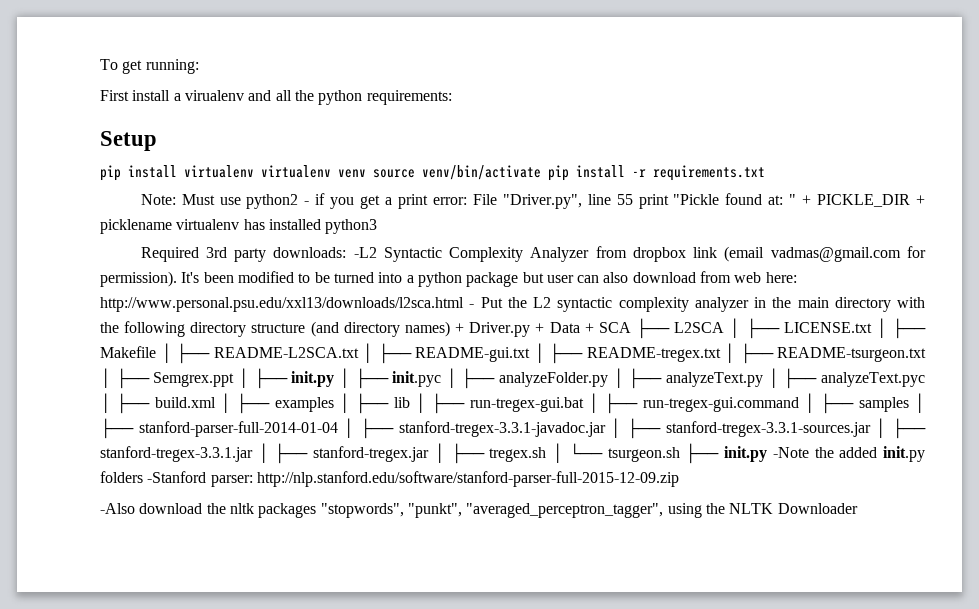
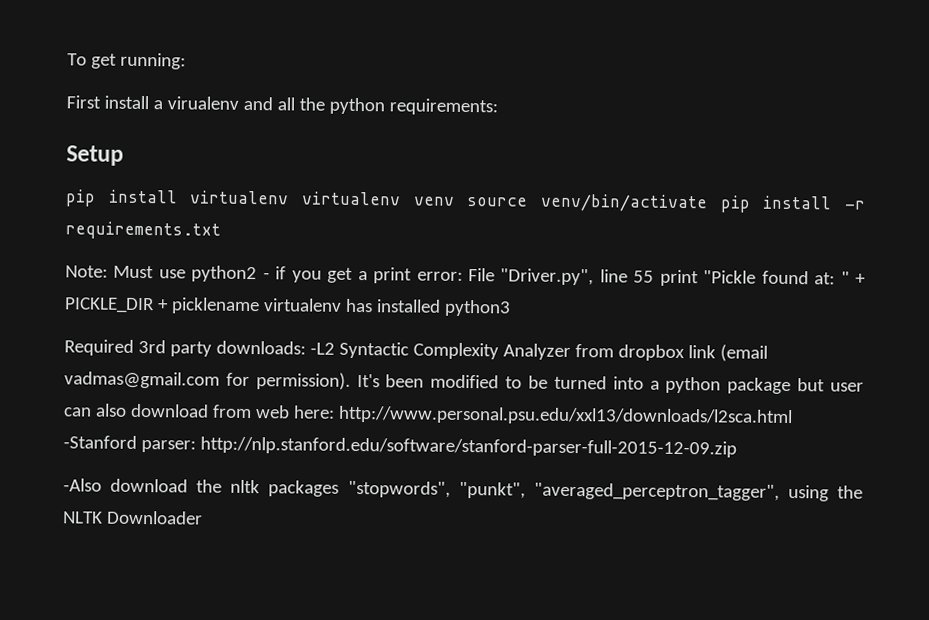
- It's been modified to be turned into a python package but user can also download from web here: http://www.personal.psu.edu/xxl13/downloads/l2sca.html - Put the L2 syntactic complexity analyzer in the main directory with the following directory structure (and directory names) + Driver.py + Data + SCA ├── L2SCA │ ├── LICENSE.txt │ ├── Makefile │ ├── README-L2SCA.txt │ ├── README-gui.txt │ ├── README-tregex.txt │ ├── README-tsurgeon.txt │ ├── Semgrex.ppt │ ├── init.py │ ├── init.pyc │ ├── analyzeFolder.py │ ├── analyzeText.py │ ├── analyzeText.pyc │ ├── build.xml │ ├── examples │ ├── lib │ ├── run-tregex-gui.bat │ ├── run-tregex-gui.command │ ├── samples │ ├── stanford-parser-full-2014-01-04 │ ├── stanford-tregex-3.3.1-javadoc.jar │ ├── stanford-tregex-3.3.1-sources.jar │ ├── stanford-tregex-3.3.1.jar │ ├── stanford-tregex.jar │ ├── tregex.sh │ └── tsurgeon.sh ├── init.py -Note the added init.py folders -Stanford parser: http://nlp.stanford.edu/software/stanford-parser-full-2015-12-09.zip
+ It's been modified to be turned into a python package but user can also download from web here: http://www.personal.psu.edu/xxl13/downloads/l2sca.html -Stanford parser: http://nlp.stanford.edu/software/stanford-parser-full-2015-12-09.zip

